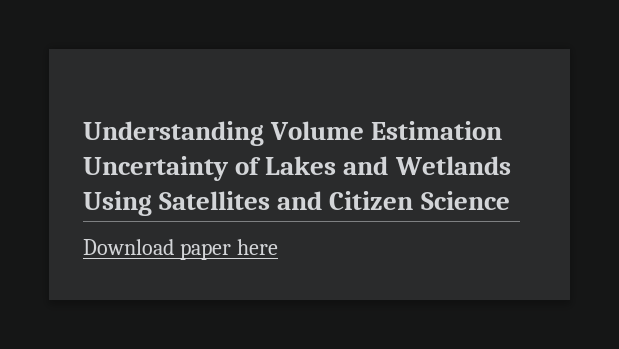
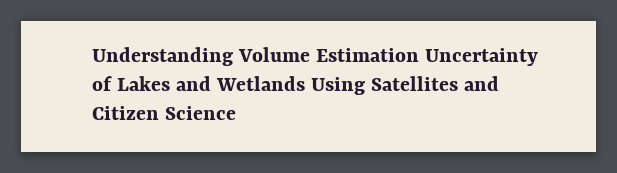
- Download paper here

